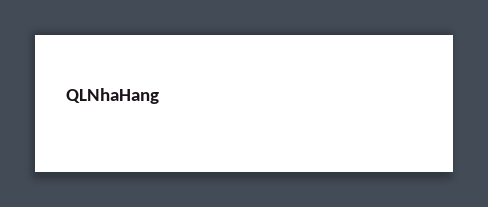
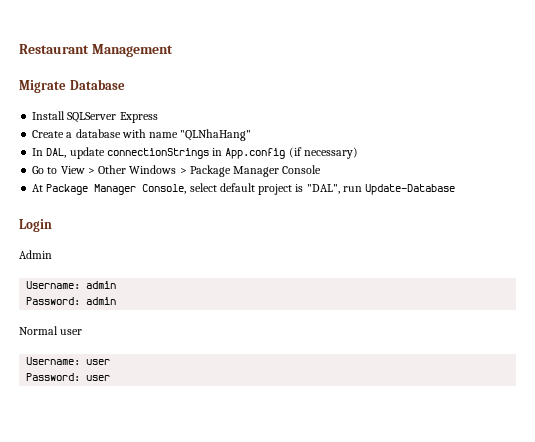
- QLNhaHang
+ Restaurant Management
+ Migrate Database
+ Install SQLServer Express
+ Create a database with name "QLNhaHang"
+ In DAL, update connectionStrings in App.config (if necessary)
+ Go to View > Other Windows > Package Manager Console
+ At Package Manager Console, select default project is "DAL", run Update-Database
+ Login
+ Admin
+ Username: admin
+ Password: admin
+ Normal user
+ Username: user
+ Password: user

